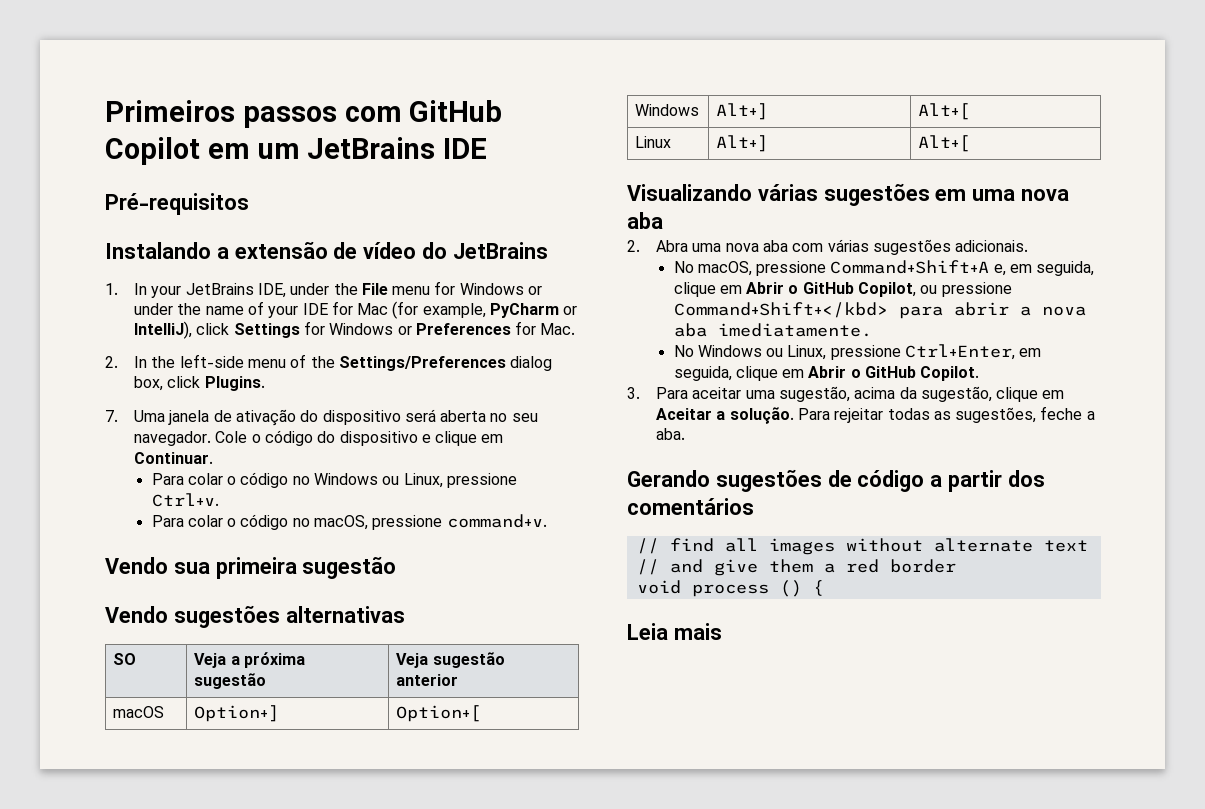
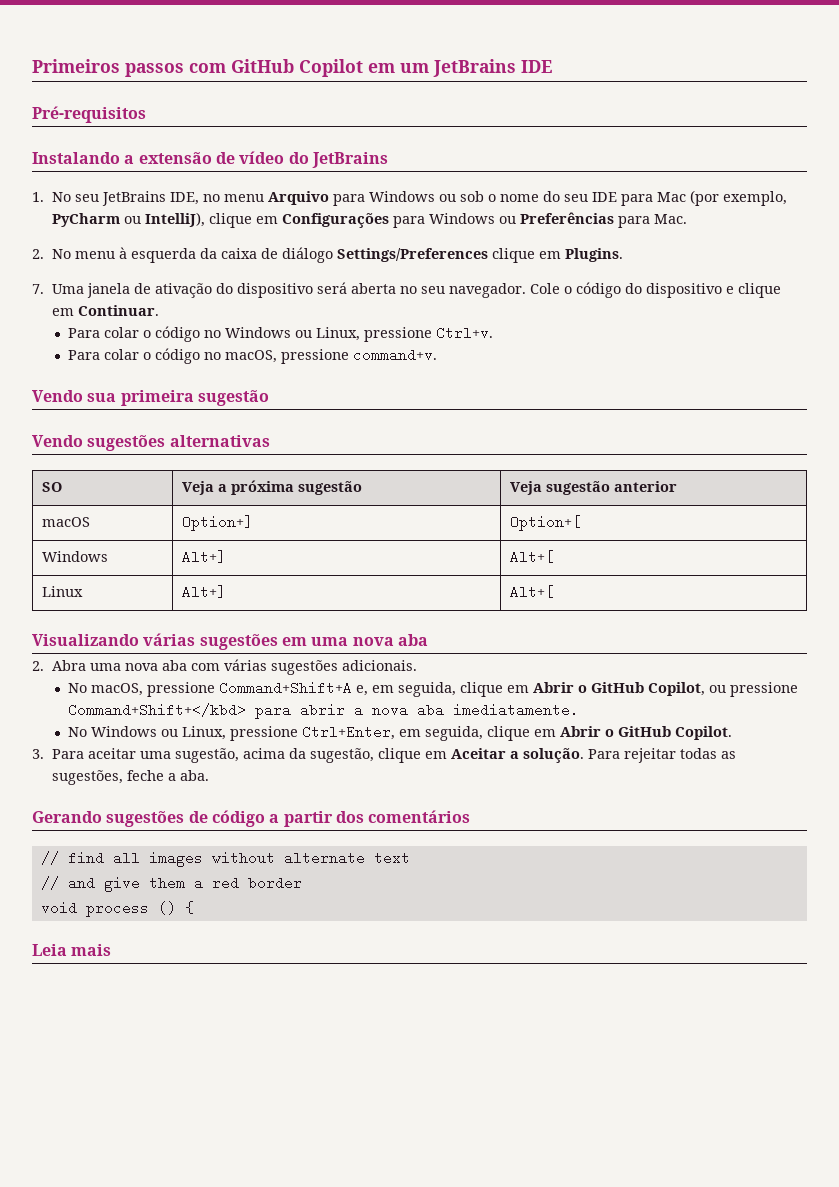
- 1. In your JetBrains IDE, under the File menu for Windows or under the name of your IDE for Mac (for example, PyCharm or IntelliJ), click Settings for Windows or Preferences for Mac.
- 2. In the left-side menu of the Settings/Preferences dialog box, click Plugins.
+ 1. No seu JetBrains IDE, no menu Arquivo para Windows ou sob o nome do seu IDE para Mac (por exemplo, PyCharm ou IntelliJ), clique em Configurações para Windows ou Preferências para Mac.
+ 2. No menu à esquerda da caixa de diálogo Settings/Preferences clique em Plugins.

